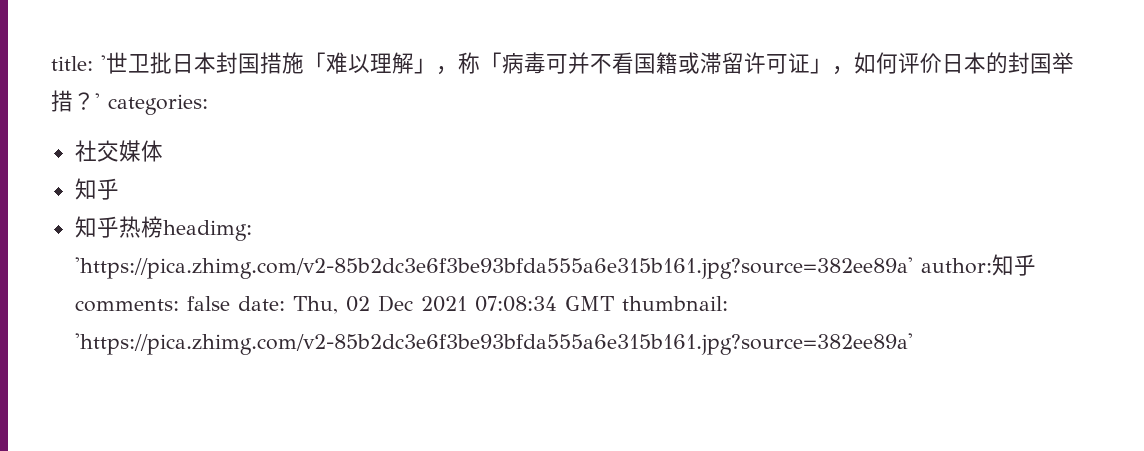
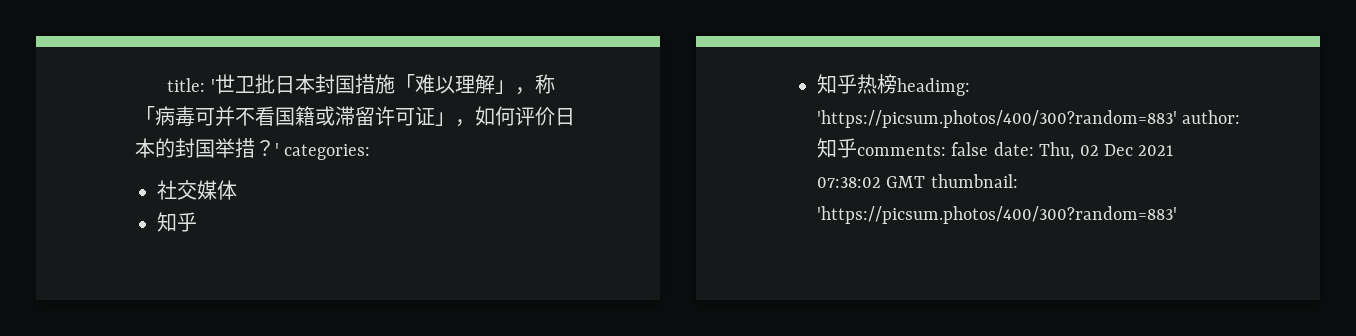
- 知乎热榜headimg: 'https://pica.zhimg.com/v2-85b2dc3e6f3be93bfda555a6e315b161.jpg?source=382ee89a' author:知乎comments: false date: Thu, 02 Dec 2021 07:08:34 GMT thumbnail: 'https://pica.zhimg.com/v2-85b2dc3e6f3be93bfda555a6e315b161.jpg?source=382ee89a'
+ 知乎热榜headimg: 'https://picsum.photos/400/300?random=883' author:知乎comments: false date: Thu, 02 Dec 2021 07:38:02 GMT thumbnail: 'https://picsum.photos/400/300?random=883'

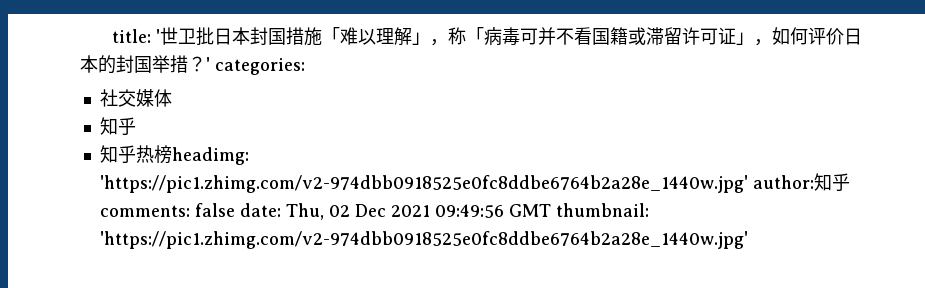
- 知乎热榜headimg: 'https://picsum.photos/400/300?random=883' author:知乎comments: false date: Thu, 02 Dec 2021 07:38:02 GMT thumbnail: 'https://picsum.photos/400/300?random=883'
+ 知乎热榜headimg: 'https://pic1.zhimg.com/v2-974dbb0918525e0fc8ddbe6764b2a28e_1440w.jpg' author:知乎comments: false date: Thu, 02 Dec 2021 09:49:56 GMT thumbnail: 'https://pic1.zhimg.com/v2-974dbb0918525e0fc8ddbe6764b2a28e_1440w.jpg'

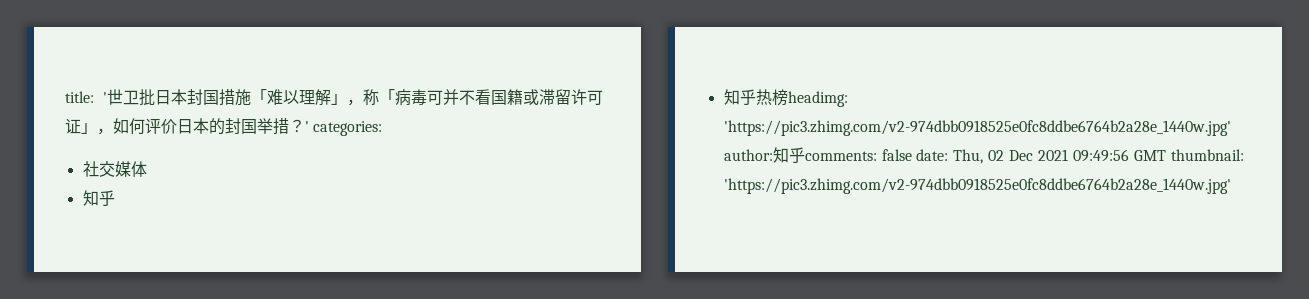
- 知乎热榜headimg: 'https://pic1.zhimg.com/v2-974dbb0918525e0fc8ddbe6764b2a28e_1440w.jpg' author:知乎comments: false date: Thu, 02 Dec 2021 09:49:56 GMT thumbnail: 'https://pic1.zhimg.com/v2-974dbb0918525e0fc8ddbe6764b2a28e_1440w.jpg'
+ 知乎热榜headimg: 'https://pic3.zhimg.com/v2-974dbb0918525e0fc8ddbe6764b2a28e_1440w.jpg' author:知乎comments: false date: Thu, 02 Dec 2021 09:49:56 GMT thumbnail: 'https://pic3.zhimg.com/v2-974dbb0918525e0fc8ddbe6764b2a28e_1440w.jpg'

